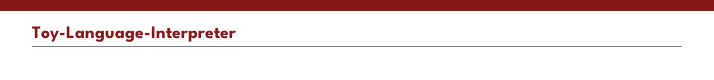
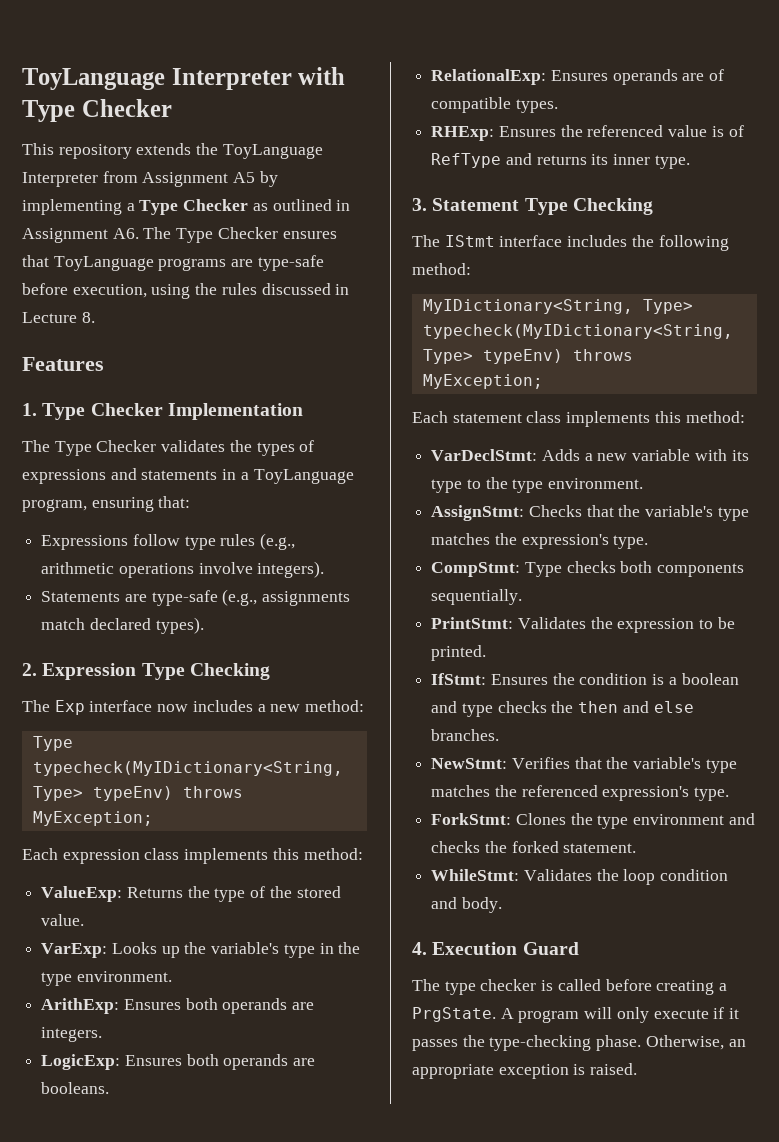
- Toy-Language-Interpreter
+ ToyLanguage Interpreter with Type Checker
+ This repository extends the ToyLanguage Interpreter from Assignment A5 by implementing a Type Checker as outlined in Assignment A6. The Type Checker ensures that ToyLanguage programs are type-safe before execution, using the rules discussed in Lecture 8.
+ Features
+ 1. Type Checker Implementation
+ The Type Checker validates the types of expressions and statements in a ToyLanguage program, ensuring that:
+ Expressions follow type rules (e.g., arithmetic operations involve integers).
+ Statements are type-safe (e.g., assignments match declared types).
+ 2. Expression Type Checking
+ The Exp interface now includes a new method:
+ Type typecheck(MyIDictionary<String, Type> typeEnv) throws MyException;
+ Each expression class implements this method:
+ ValueExp: Returns the type of the stored value.
+ VarExp: Looks up the variable's type in the type environment.
+ ArithExp: Ensures both operands are integers.
+ LogicExp: Ensures both operands are booleans.
+ RelationalExp: Ensures operands are of compatible types.
+ RHExp: Ensures the referenced value is of RefType and returns its inner type.
+ 3. Statement Type Checking
+ The IStmt interface includes the following method:
+ MyIDictionary<String, Type> typecheck(MyIDictionary<String, Type> typeEnv) throws MyException;
+ Each statement class implements this method:
+ VarDeclStmt: Adds a new variable with its type to the type environment.
+ AssignStmt: Checks that the variable's type matches the expression's type.
+ CompStmt: Type checks both components sequentially.
+ PrintStmt: Validates the expression to be printed.
+ IfStmt: Ensures the condition is a boolean and type checks the then and else branches.
+ NewStmt: Verifies that the variable's type matches the referenced expression's type.
+ ForkStmt: Clones the type environment and checks the forked statement.
+ WhileStmt: Validates the loop condition and body.
+ 4. Execution Guard
+ The type checker is called before creating a PrgState. A program will only execute if it passes the type-checking phase. Otherwise, an appropriate exception is raised.

